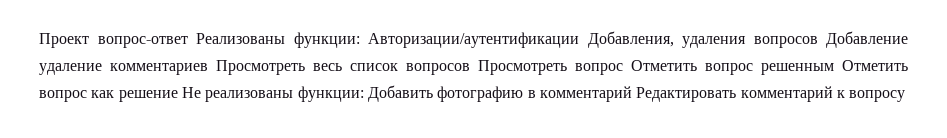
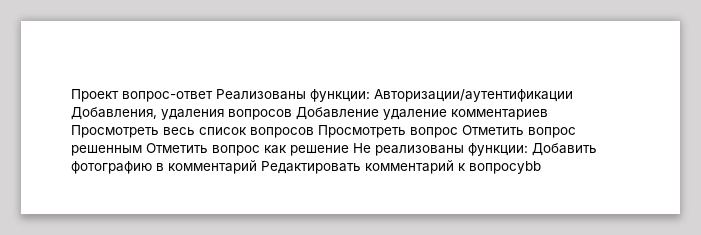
- Проект вопрос-ответ Реализованы функции: Авторизации/аутентификации Добавления, удаления вопросов Добавление удаление комментариев Просмотреть весь список вопросов Просмотреть вопрос Отметить вопрос решенным Отметить вопрос как решение Не реализованы функции: Добавить фотографию в комментарий Редактировать комментарий к вопросу
+ Проект вопрос-ответ Реализованы функции: Авторизации/аутентификации Добавления, удаления вопросов Добавление удаление комментариев Просмотреть весь список вопросов Просмотреть вопрос Отметить вопрос решенным Отметить вопрос как решение Не реализованы функции: Добавить фотографию в комментарий Редактировать комментарий к вопросуbb

